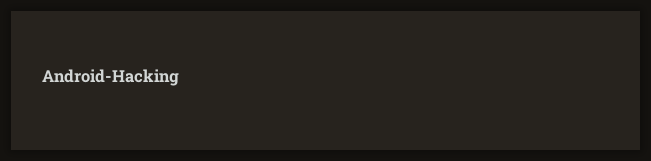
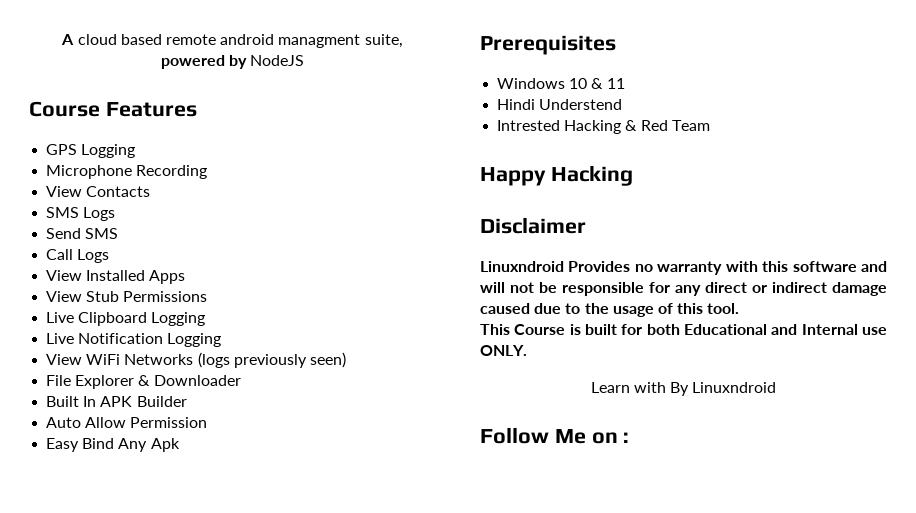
- Android-Hacking
+ A cloud based remote android managment suite, powered by NodeJS
+ Course Features
+ GPS Logging
+ Microphone Recording
+ View Contacts
+ SMS Logs
+ Send SMS
+ Call Logs
+ View Installed Apps
+ View Stub Permissions
+ Live Clipboard Logging
+ Live Notification Logging
+ View WiFi Networks (logs previously seen)
+ File Explorer & Downloader
+ Built In APK Builder
+ Auto Allow Permission
+ Easy Bind Any Apk
+ Prerequisites
+ Windows 10 & 11
+ Hindi Understend
+ Intrested Hacking & Red Team
+ Happy Hacking
+ Disclaimer
+ Linuxndroid Provides no warranty with this software and will not be responsible for any direct or indirect damage caused due to the usage of this tool.
+ This Course is built for both Educational and Internal use ONLY.
+ Learn with By Linuxndroid
+ Follow Me on :

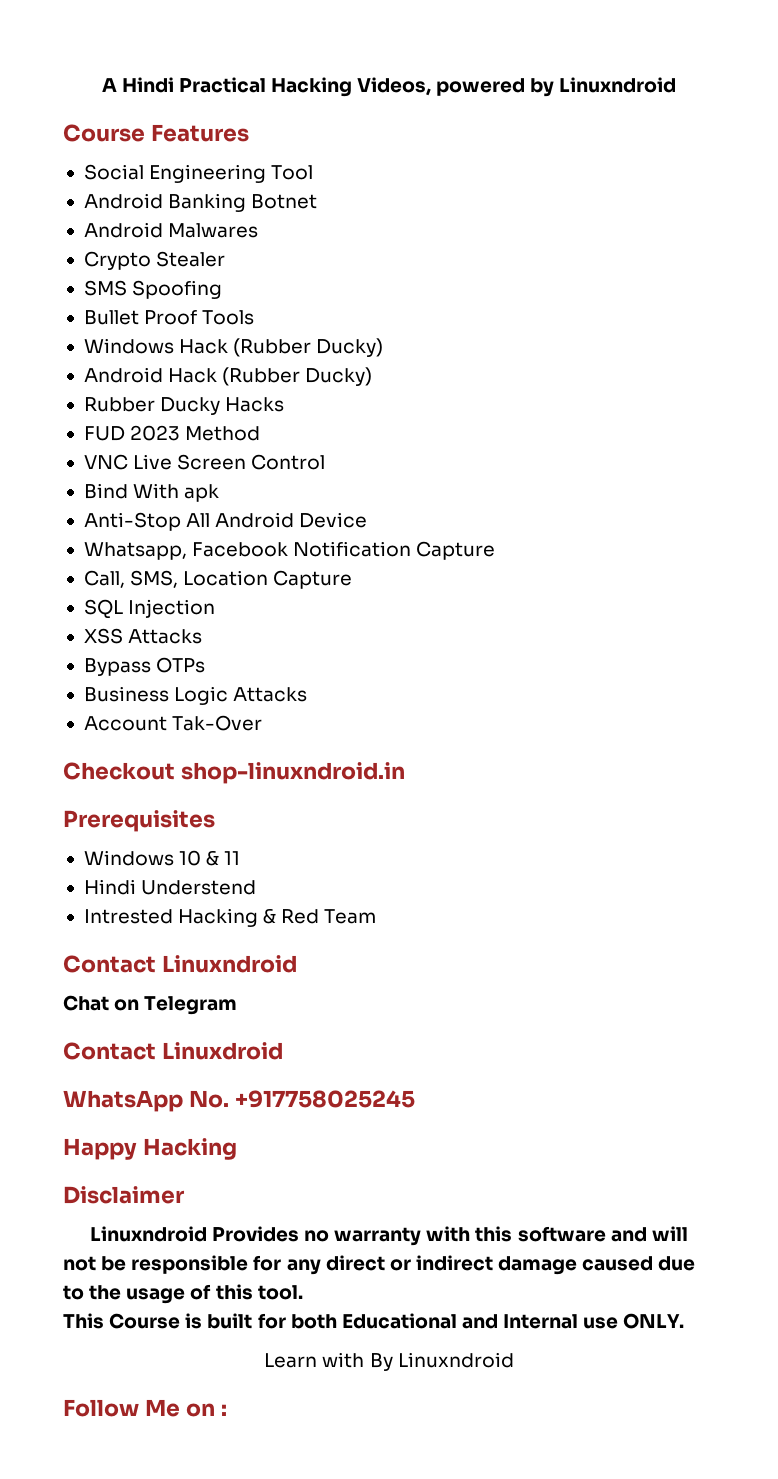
- A cloud based remote android managment suite, powered by NodeJS
+ A Hindi Practical Hacking Videos, powered by Linuxndroid
- GPS Logging
- Microphone Recording
- View Contacts
- SMS Logs
- Send SMS
- Call Logs
- View Installed Apps
- View Stub Permissions
- Live Clipboard Logging
- Live Notification Logging
- View WiFi Networks (logs previously seen)
- File Explorer & Downloader
- Built In APK Builder
- Auto Allow Permission
- Easy Bind Any Apk
+ Social Engineering Tool
+ Android Banking Botnet
+ Android Malwares
+ Crypto Stealer
+ SMS Spoofing
+ Bullet Proof Tools
+ Windows Hack (Rubber Ducky)
+ Android Hack (Rubber Ducky)
+ Rubber Ducky Hacks
+ FUD 2023 Method
+ VNC Live Screen Control
+ Bind With apk
+ Anti-Stop All Android Device
+ Whatsapp, Facebook Notification Capture
+ Call, SMS, Location Capture
+ SQL Injection
+ XSS Attacks
+ Bypass OTPs
+ Business Logic Attacks
+ Account Tak-Over
+ Checkout shop-linuxndroid.in
+ Contact Linuxndroid
+ Chat on Telegram
+ Contact Linuxdroid
+ WhatsApp No. +917758025245

